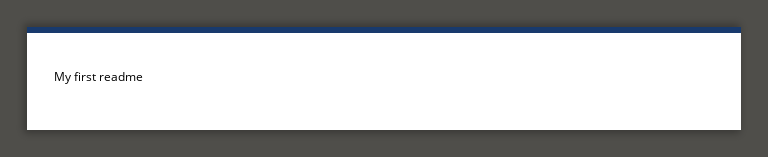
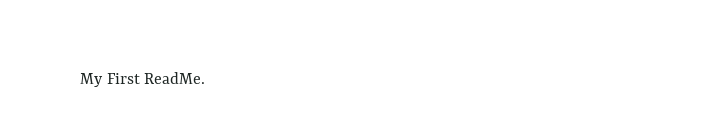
- My first readme
+ My First ReadMe.

